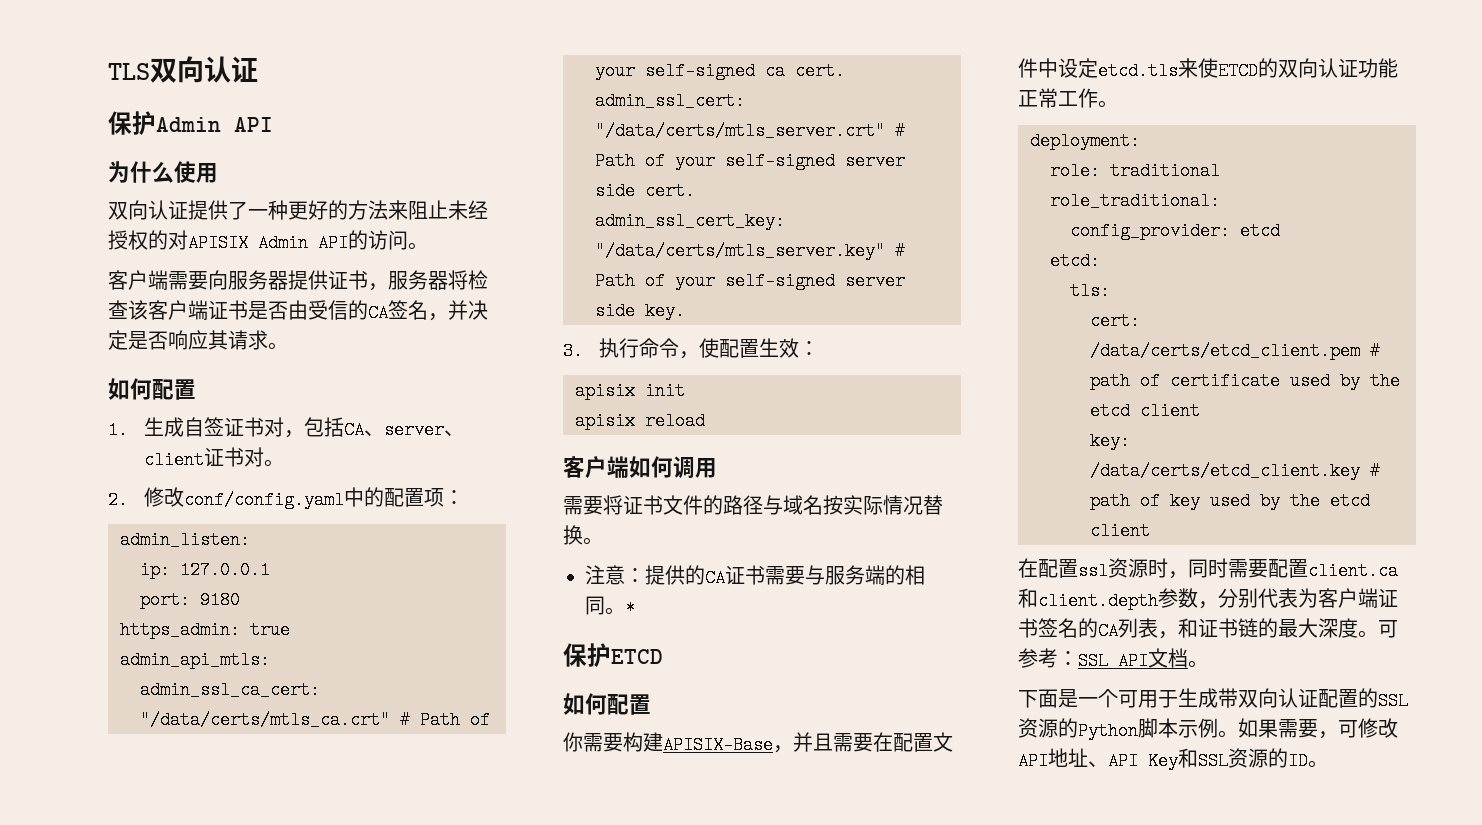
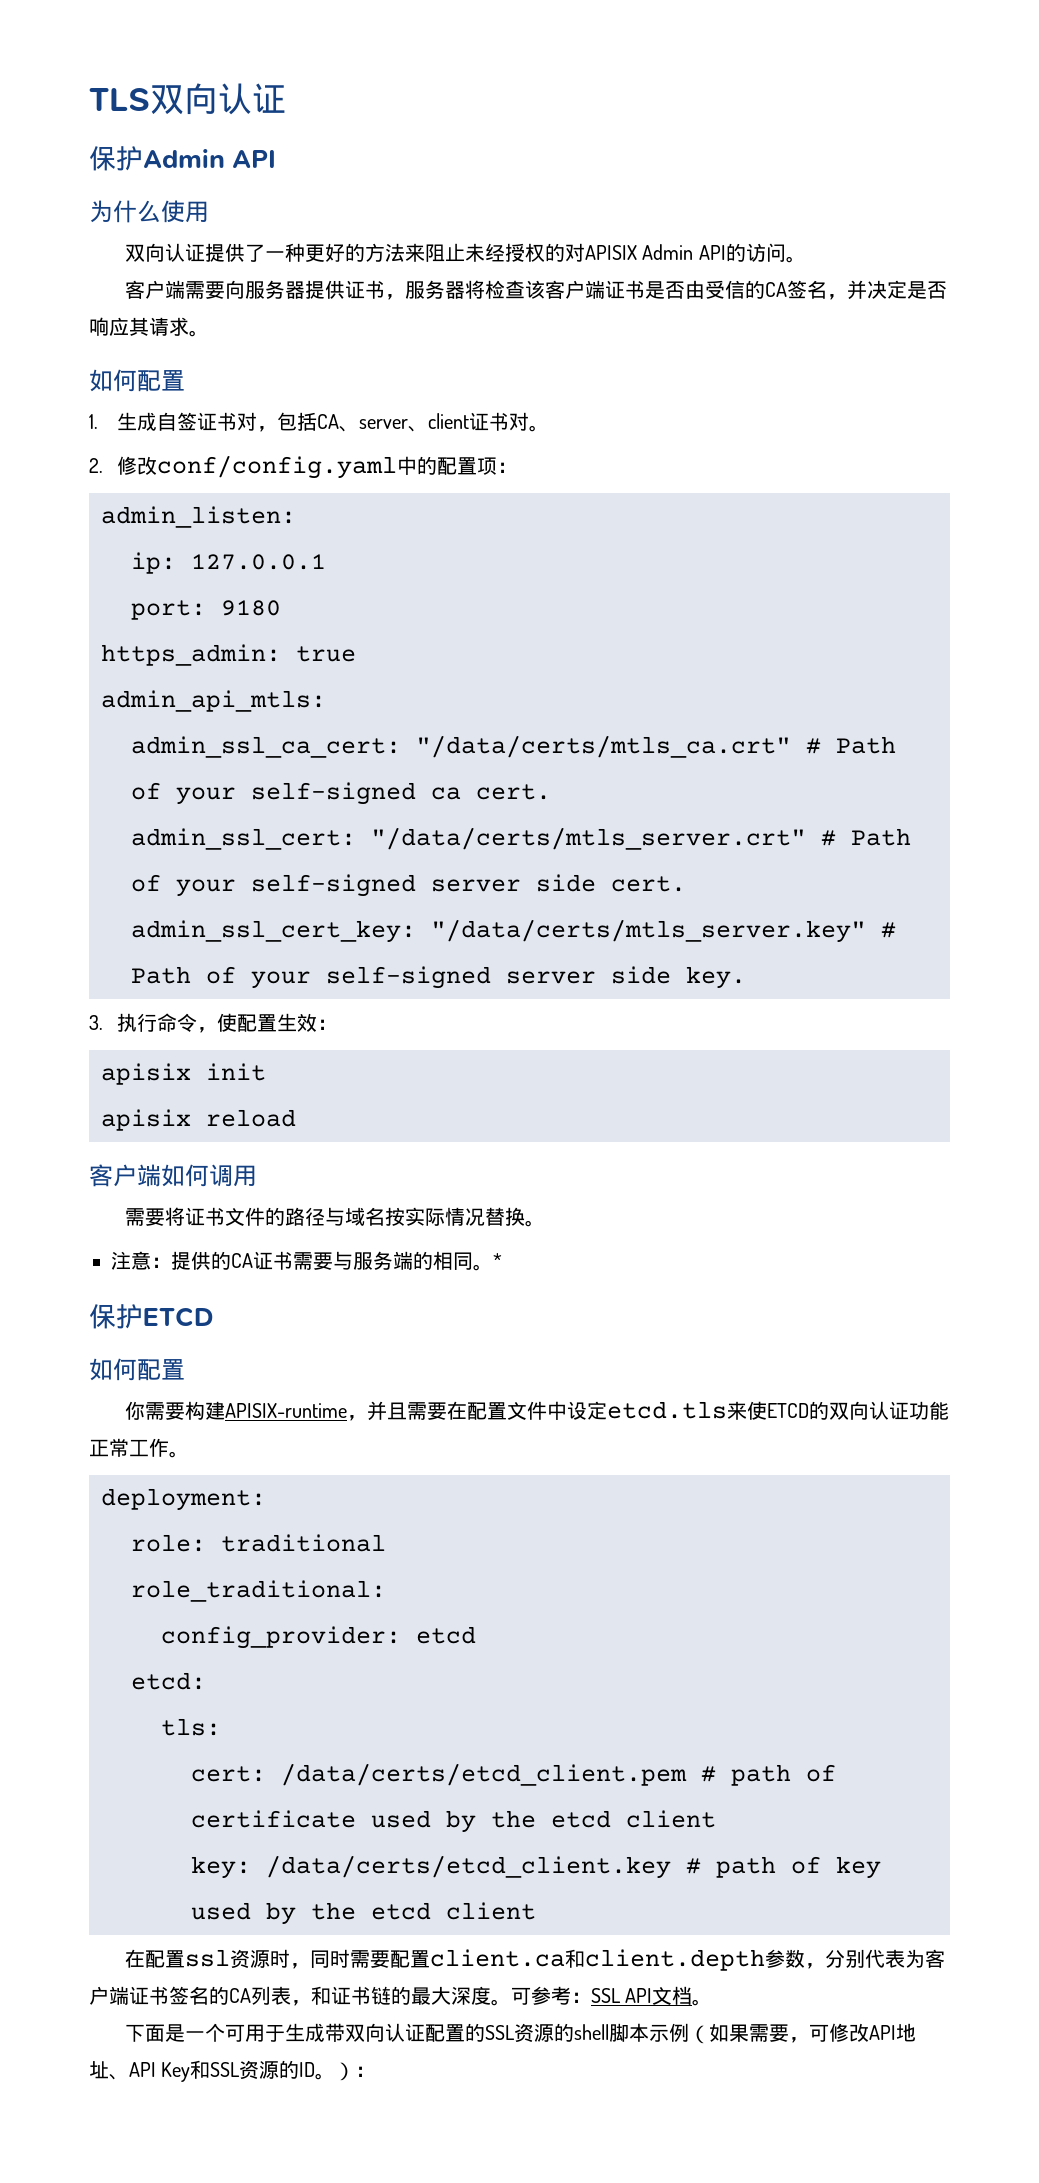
- 你需要构建APISIX-Base，并且需要在配置文件中设定etcd.tls来使ETCD的双向认证功能正常工作。
+ 你需要构建APISIX-runtime，并且需要在配置文件中设定etcd.tls来使ETCD的双向认证功能正常工作。
- 下面是一个可用于生成带双向认证配置的SSL资源的Python脚本示例。如果需要，可修改API地址、API Key和SSL资源的ID。
+ 下面是一个可用于生成带双向认证配置的SSL资源的shell脚本示例（如果需要，可修改API地址、API Key和SSL资源的ID。）：

